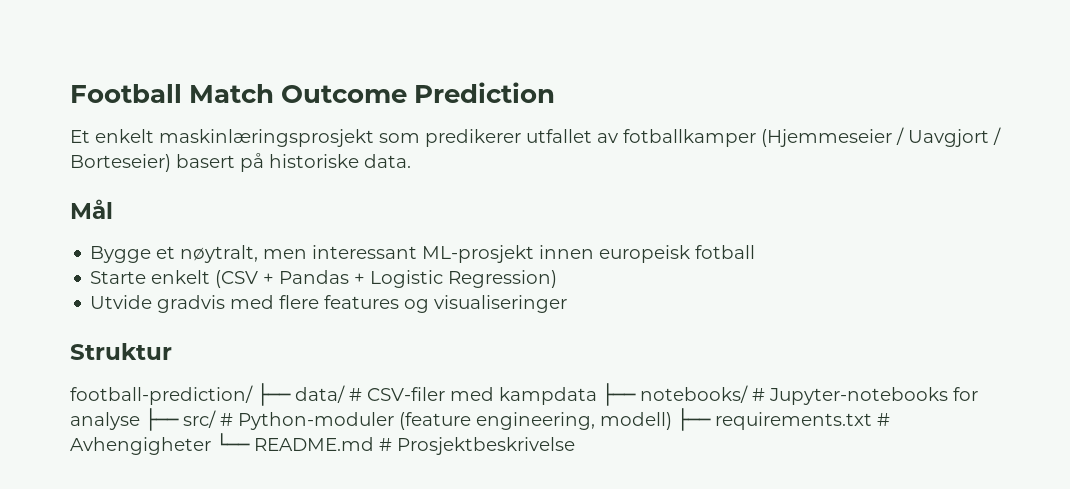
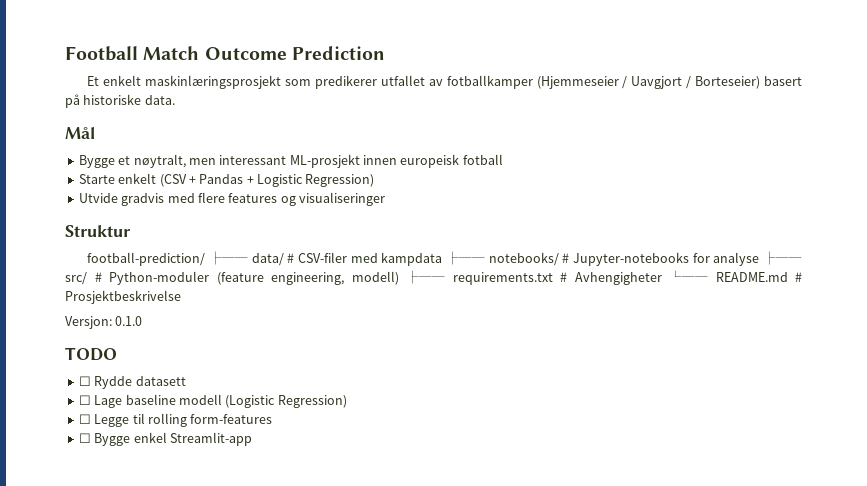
+ Versjon: 0.1.0
+ TODO
+ ☐ Rydde datasett
+ ☐ Lage baseline modell (Logistic Regression)
+ ☐ Legge til rolling form-features
+ ☐ Bygge enkel Streamlit-app

